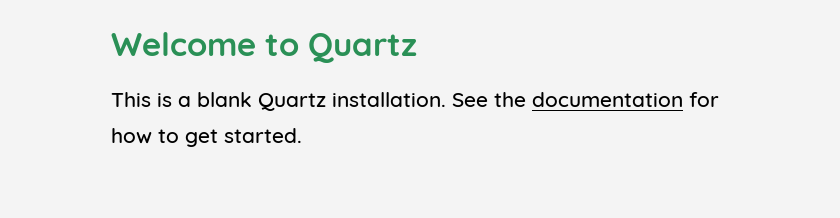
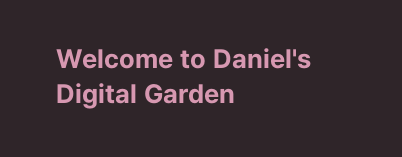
- Welcome to Quartz
- This is a blank Quartz installation. See the documentation for how to get started.
+ Welcome to Daniel's Digital Garden

